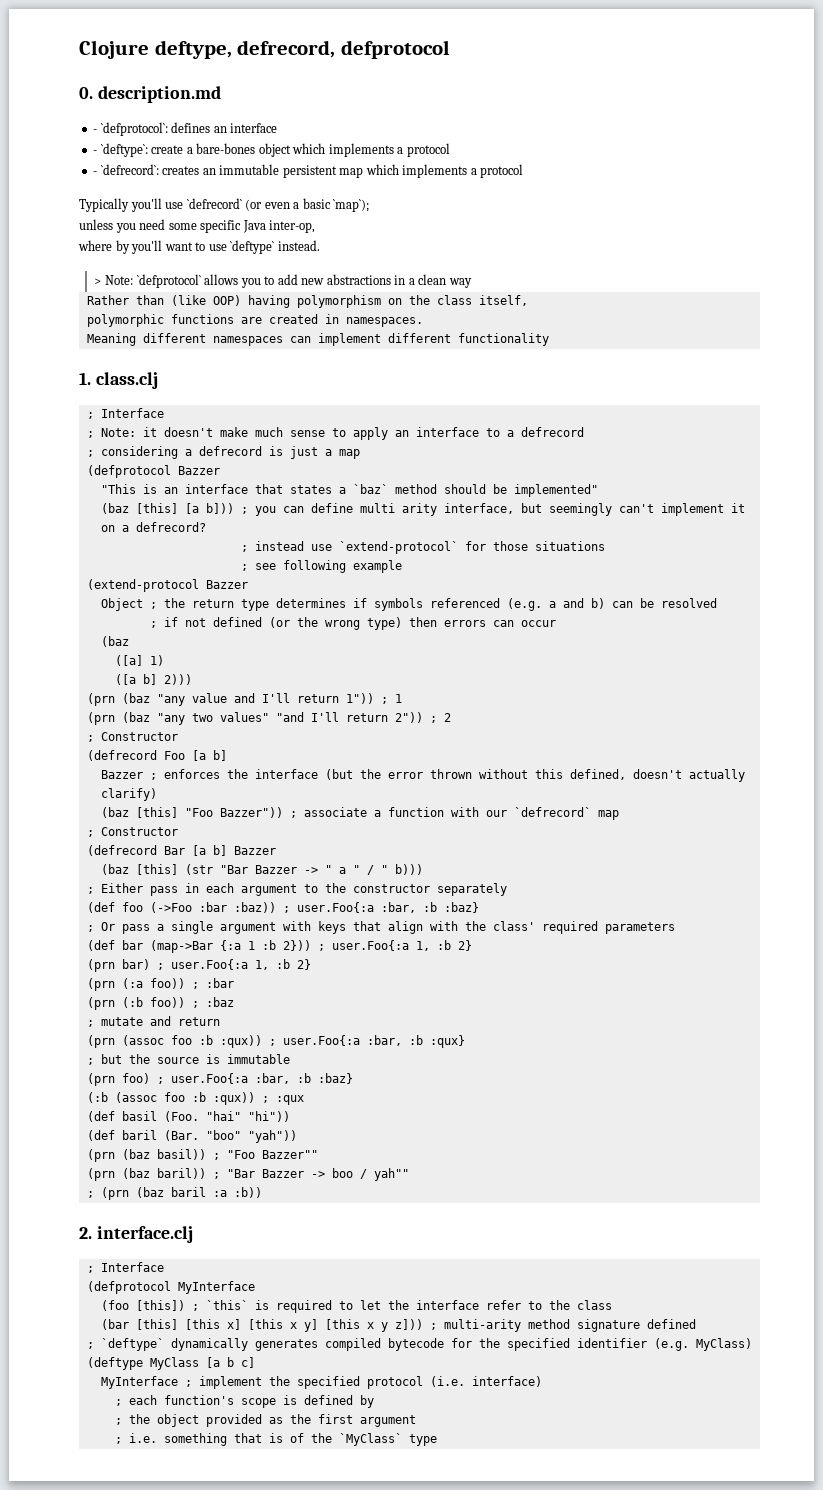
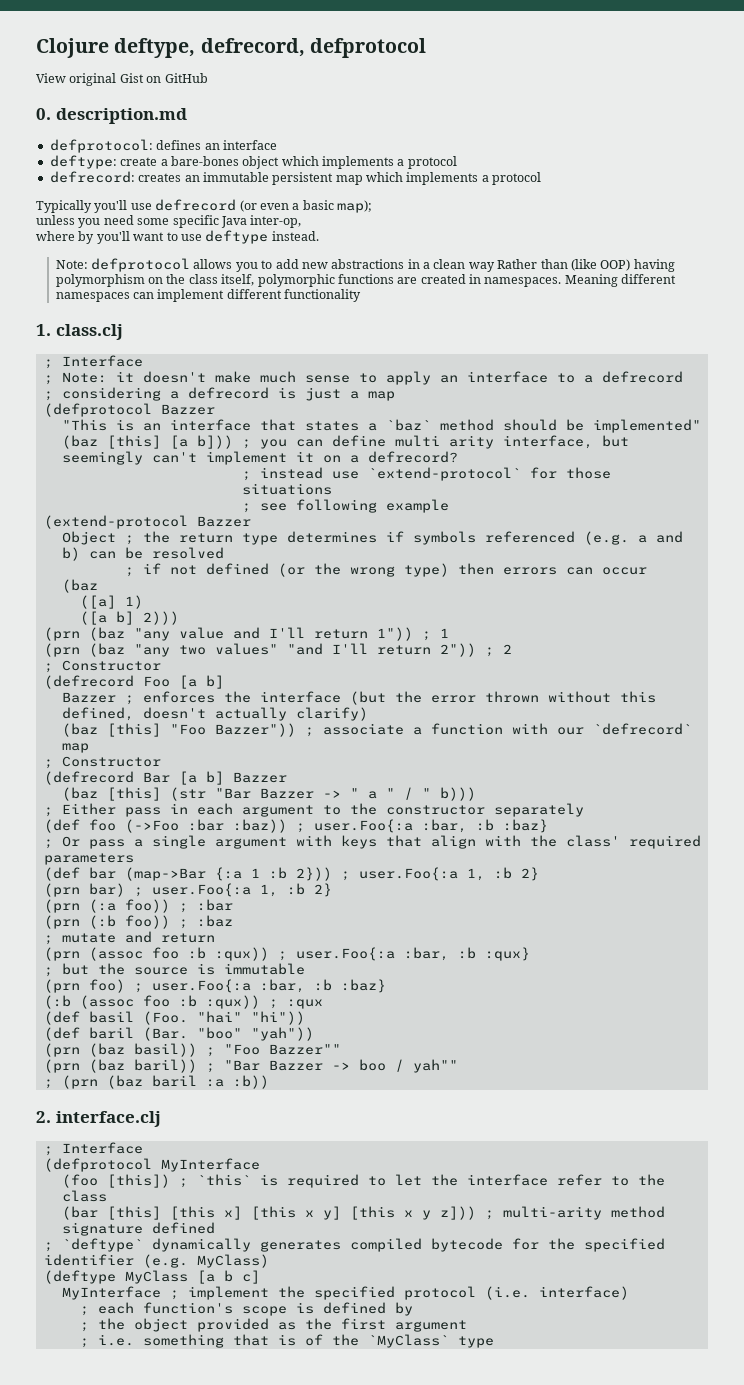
+ View original Gist on GitHub
- - `defprotocol`: defines an interface
+ defprotocol: defines an interface
- - `deftype`: create a bare-bones object which implements a protocol
+ deftype: create a bare-bones object which implements a protocol
- - `defrecord`: creates an immutable persistent map which implements a protocol
+ defrecord: creates an immutable persistent map which implements a protocol
- Typically you'll use `defrecord` (or even a basic `map`);
+ Typically you'll use defrecord (or even a basic map);
- where by you'll want to use `deftype` instead.
+ where by you'll want to use deftype instead.
- > Note: `defprotocol` allows you to add new abstractions in a clean way
- Rather than (like OOP) having polymorphism on the class itself,
- polymorphic functions are created in namespaces.
- Meaning different namespaces can implement different functionality
+ Note: defprotocol allows you to add new abstractions in a clean way Rather than (like OOP) having polymorphism on the class itself, polymorphic functions are created in namespaces. Meaning different namespaces can implement different functionality

